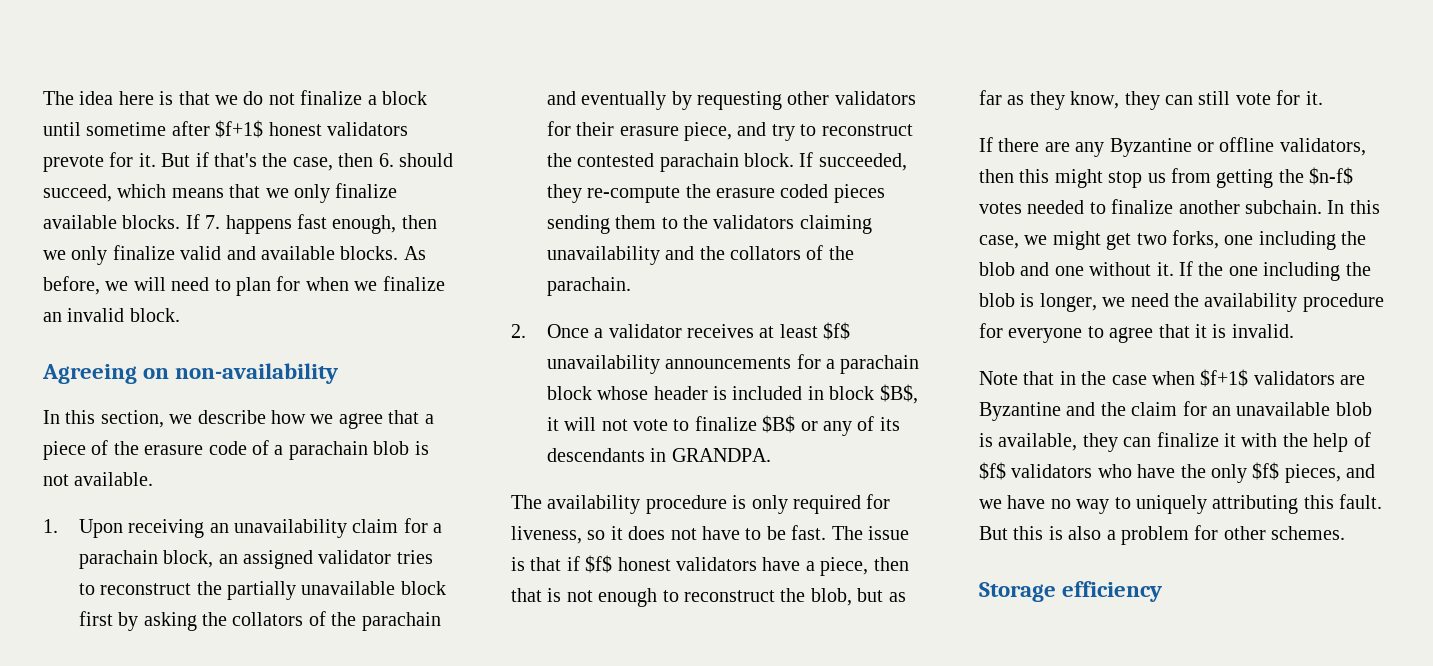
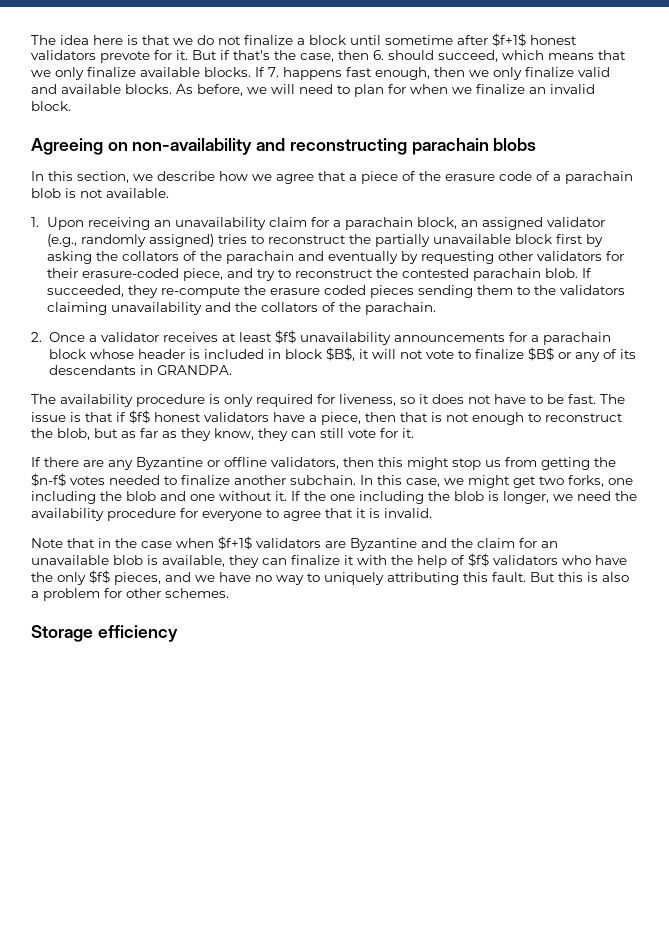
- Agreeing on non-availability
+ Agreeing on non-availability and reconstructing parachain blobs
- 1. Upon receiving an unavailability claim for a parachain block, an assigned validator tries to reconstruct the partially unavailable block first by asking the collators of the parachain and eventually by requesting other validators for their erasure piece, and try to reconstruct the contested parachain block.
+ 1. Upon receiving an unavailability claim for a parachain block, an assigned validator (e.g., randomly assigned) tries to reconstruct the partially unavailable block first by asking the collators of the parachain and eventually by requesting other validators for their erasure-coded piece, and try to reconstruct the contested parachain blob.

